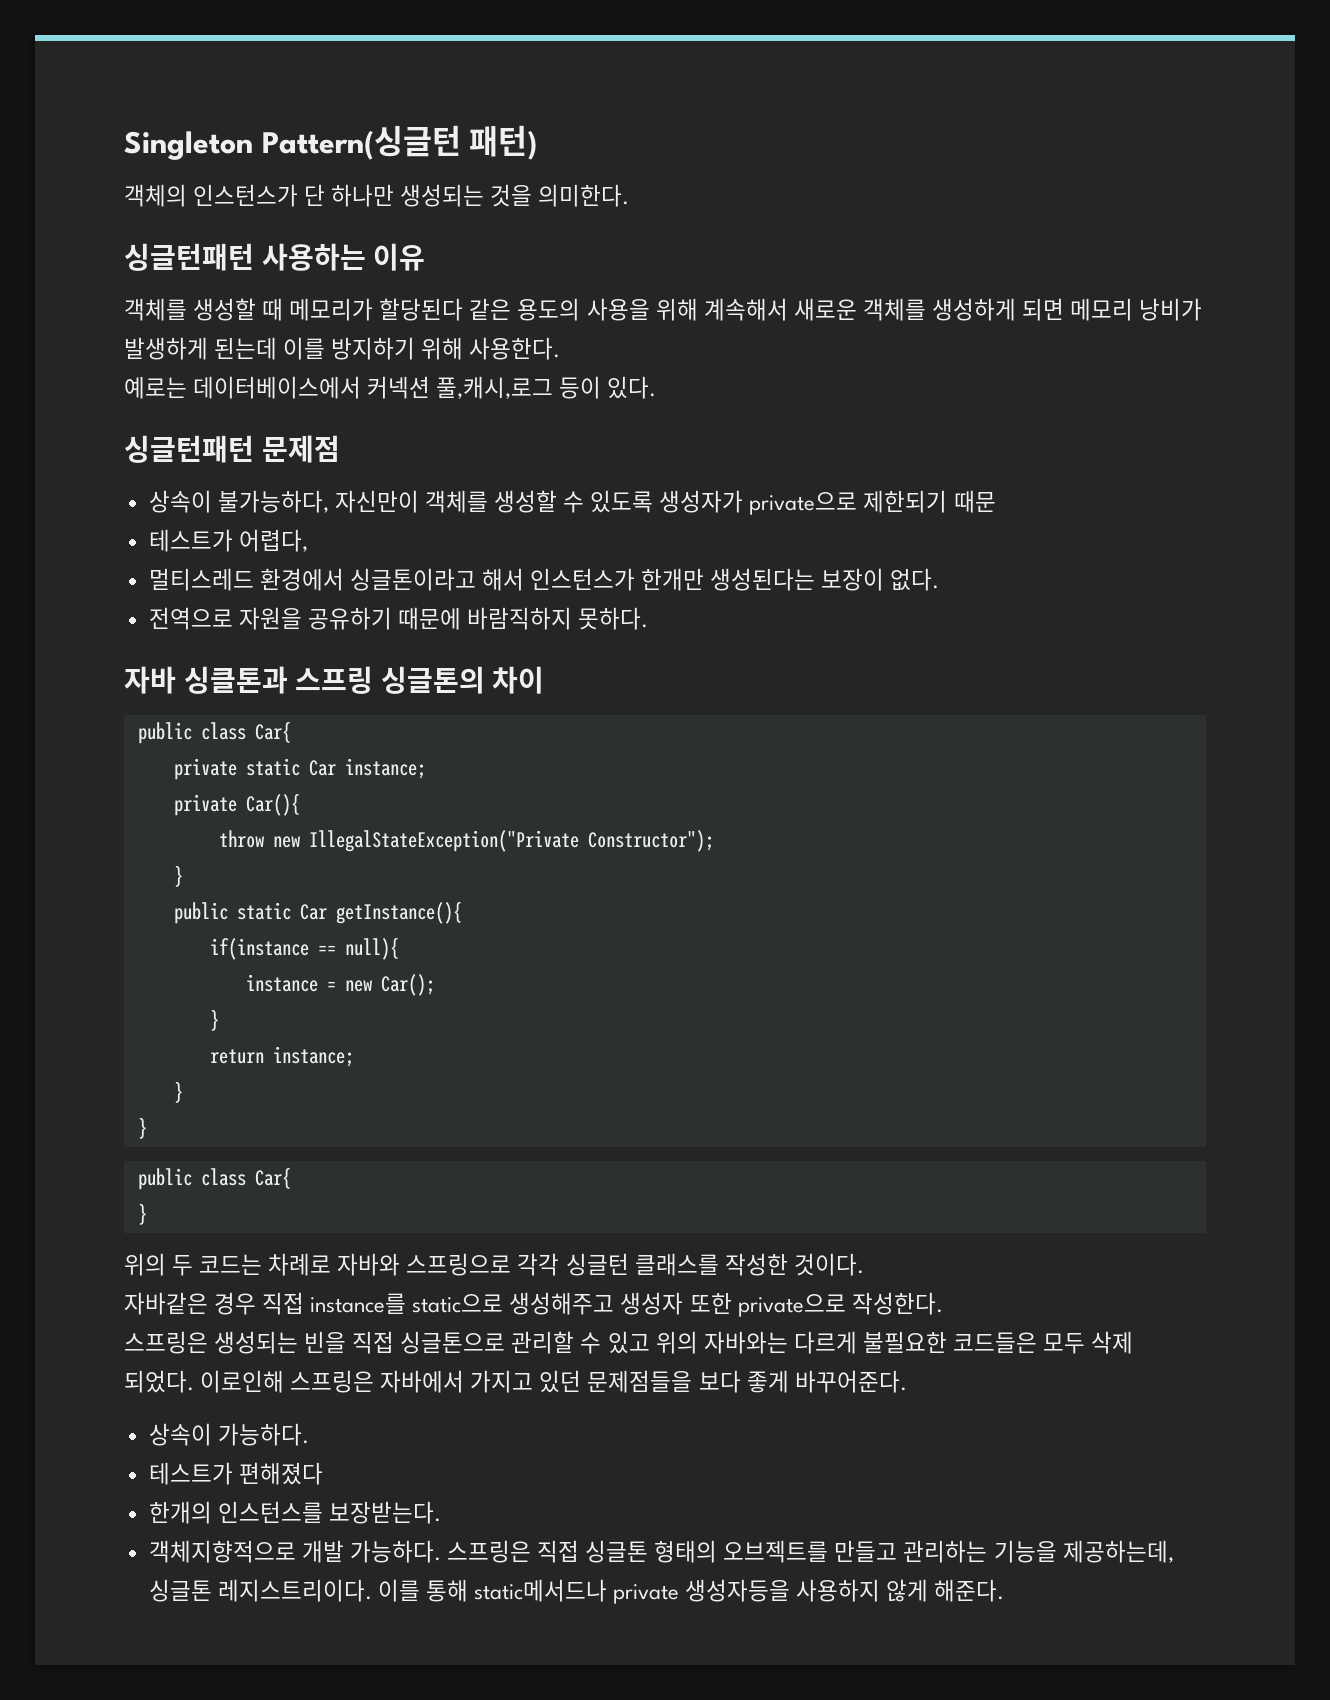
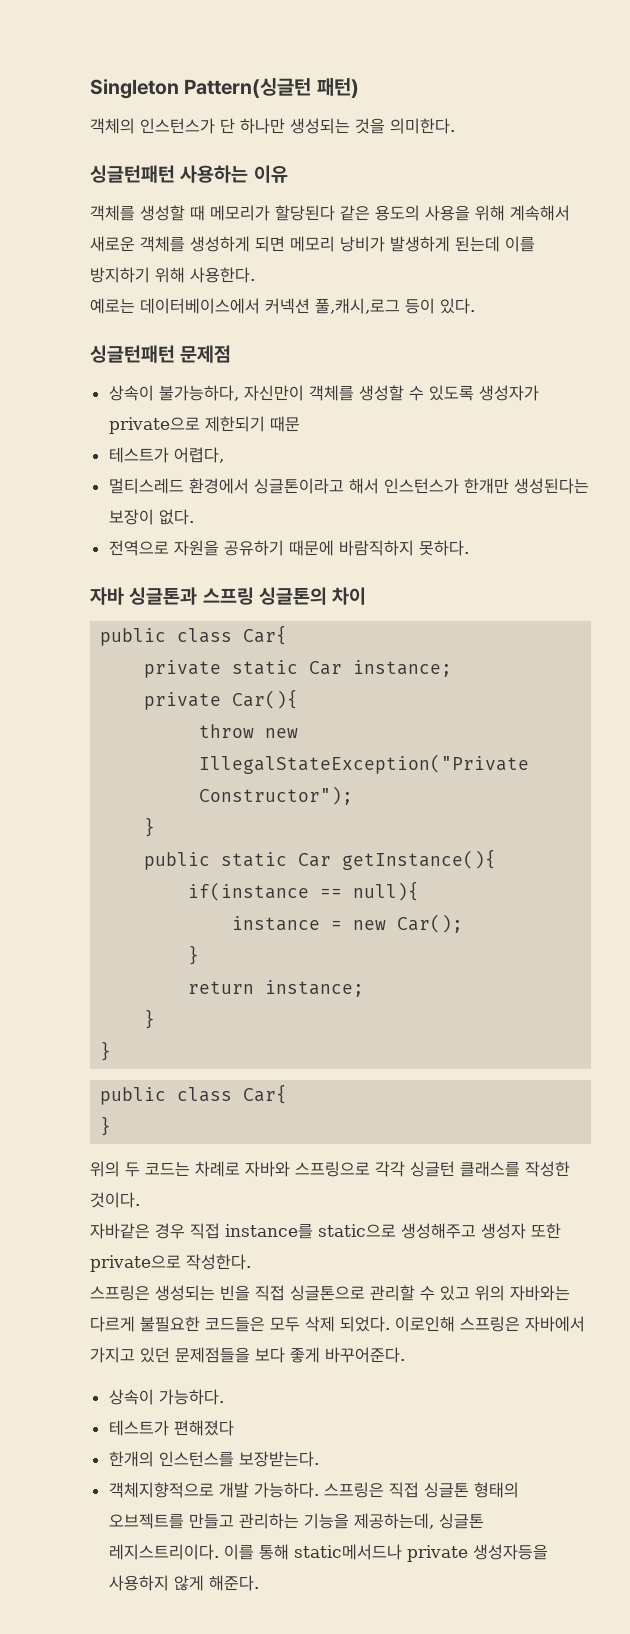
- 자바 싱클톤과 스프링 싱글톤의 차이
+ 자바 싱글톤과 스프링 싱글톤의 차이

